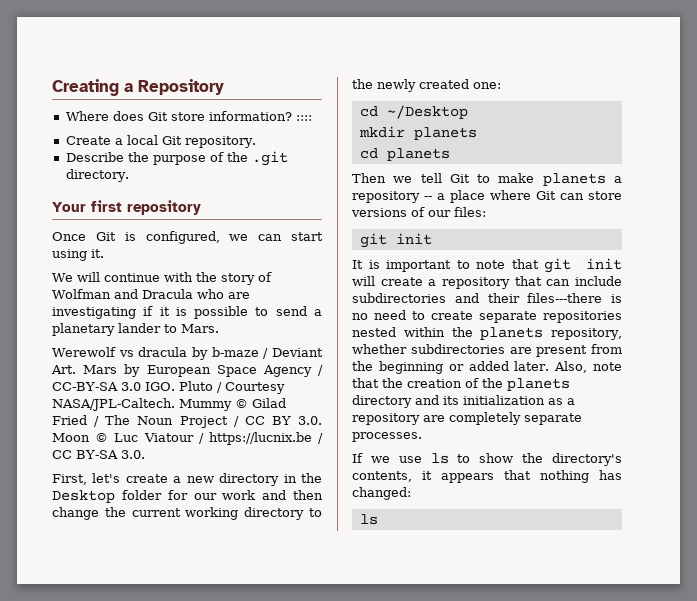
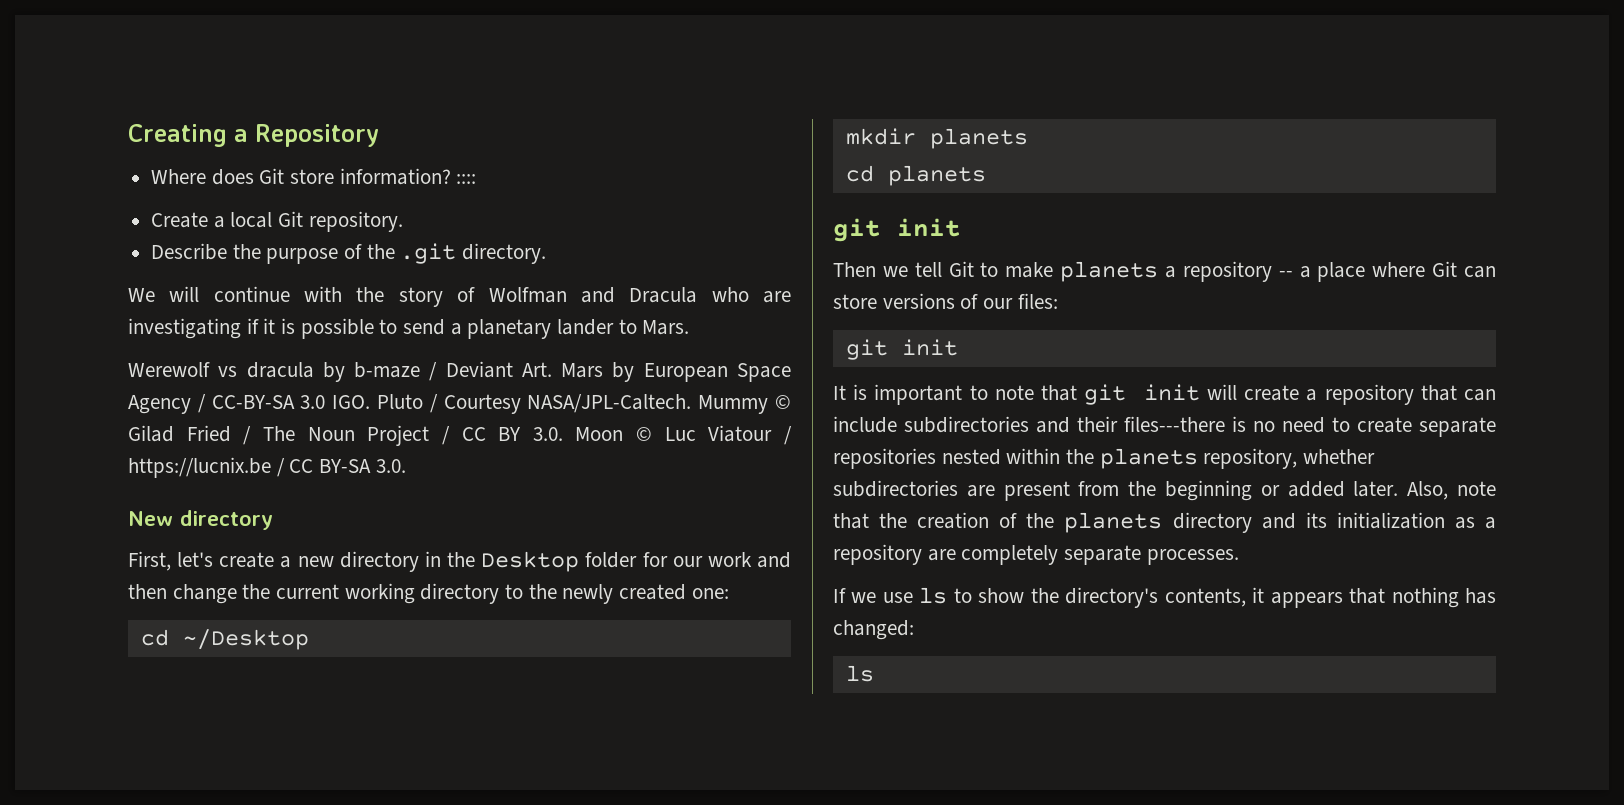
- Your first repository
- Once Git is configured, we can start using it.
+ New directory
  cd planets
+ git init

